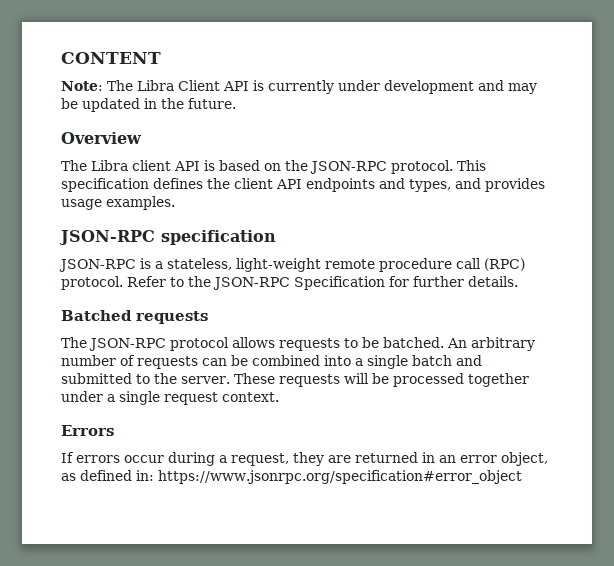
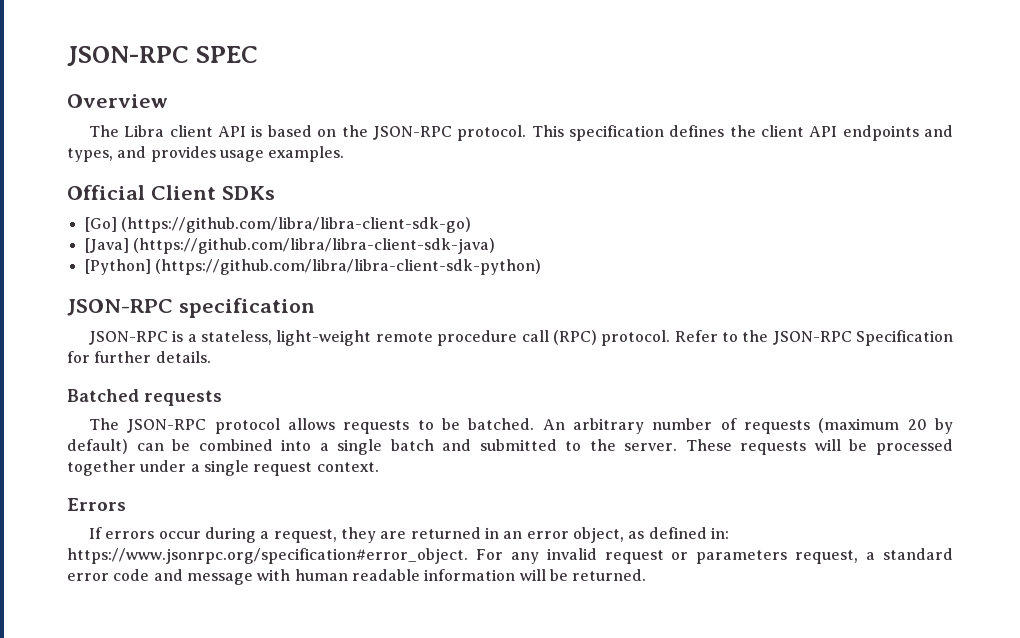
- CONTENT
- Note: The Libra Client API is currently under development and may be updated in the future.
+ JSON-RPC SPEC
+ Official Client SDKs
+ [Go] (https://github.com/libra/libra-client-sdk-go)
+ [Java] (https://github.com/libra/libra-client-sdk-java)
+ [Python] (https://github.com/libra/libra-client-sdk-python)
- An arbitrary number of requests can be combined into a single batch and submitted to the server.
+ An arbitrary number of requests (maximum 20 by default) can be combined into a single batch and submitted to the server.
- If errors occur during a request, they are returned in an error object, as defined in: https://www.jsonrpc.org/specification#error_object
+ If errors occur during a request, they are returned in an error object, as defined in: https://www.jsonrpc.org/specification#error_object. For any invalid request or parameters request, a standard error code and message with human readable information will be returned.

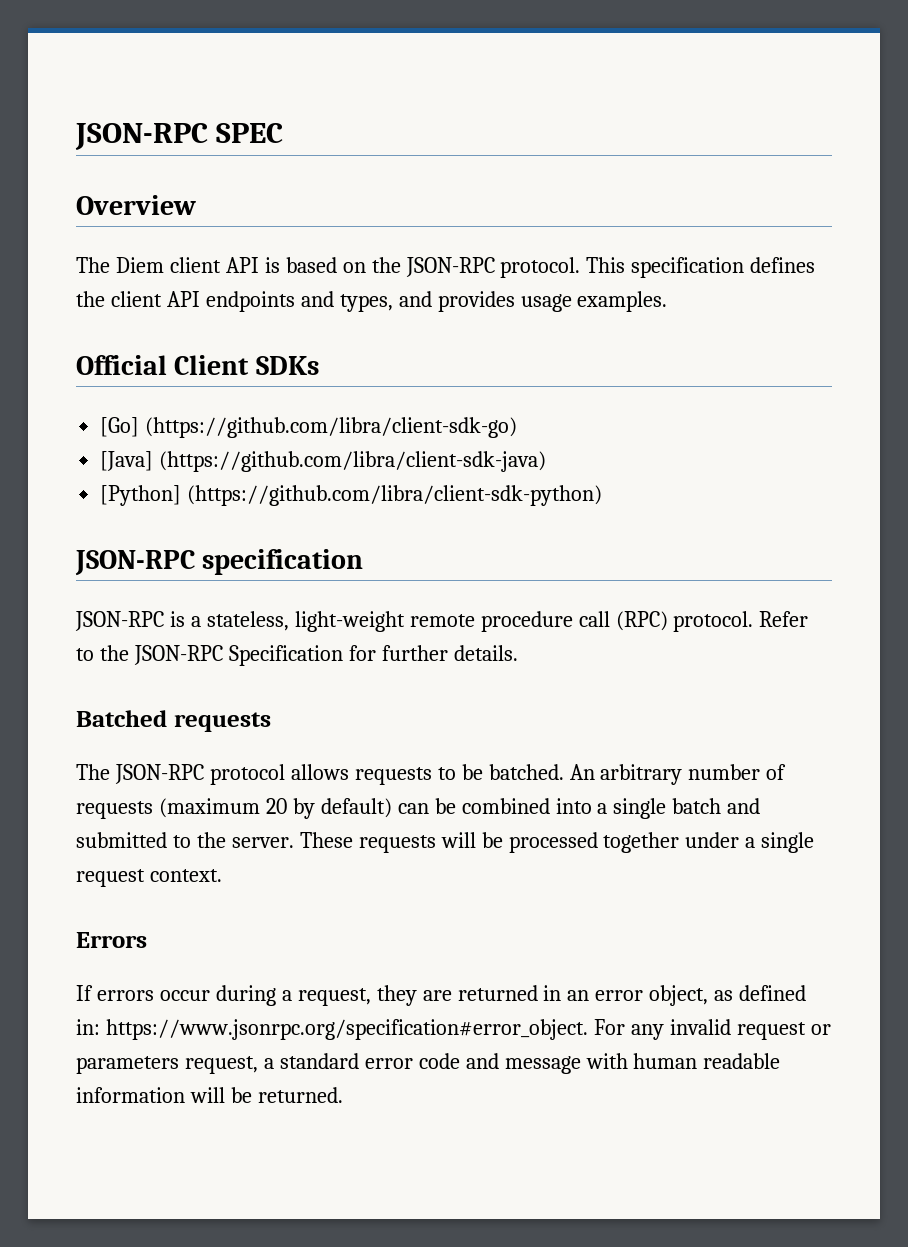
- The Libra client API is based on the JSON-RPC protocol.
+ The Diem client API is based on the JSON-RPC protocol.
- [Go] (https://github.com/libra/libra-client-sdk-go)
+ [Go] (https://github.com/libra/client-sdk-go)
- [Java] (https://github.com/libra/libra-client-sdk-java)
+ [Java] (https://github.com/libra/client-sdk-java)
- [Python] (https://github.com/libra/libra-client-sdk-python)
+ [Python] (https://github.com/libra/client-sdk-python)

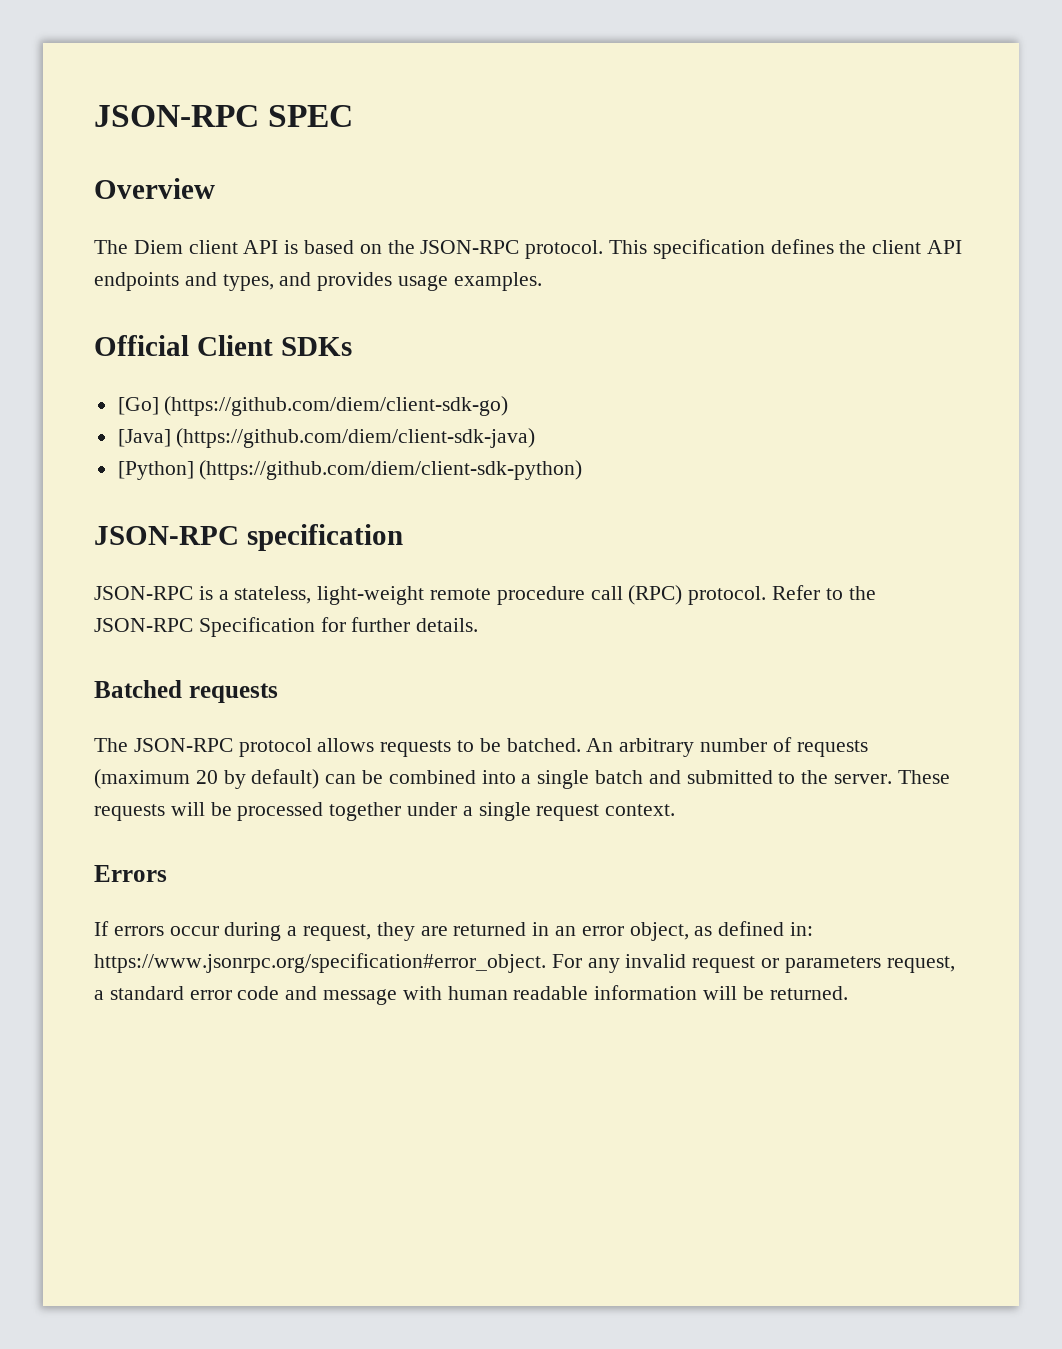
- [Go] (https://github.com/libra/client-sdk-go)
+ [Go] (https://github.com/diem/client-sdk-go)
- [Java] (https://github.com/libra/client-sdk-java)
+ [Java] (https://github.com/diem/client-sdk-java)
- [Python] (https://github.com/libra/client-sdk-python)
+ [Python] (https://github.com/diem/client-sdk-python)

